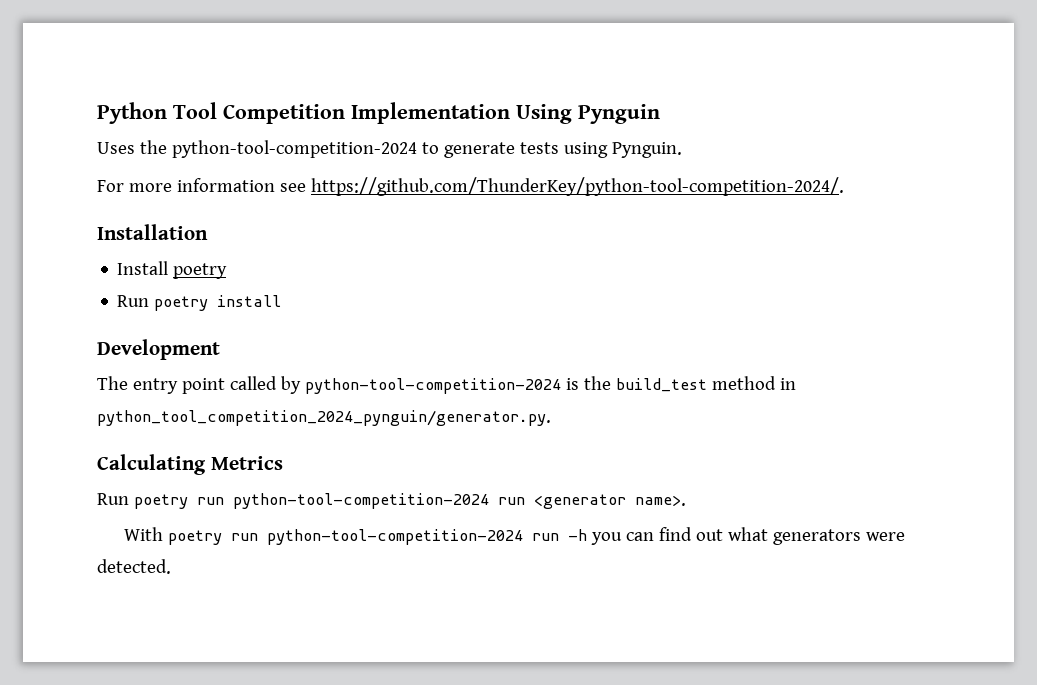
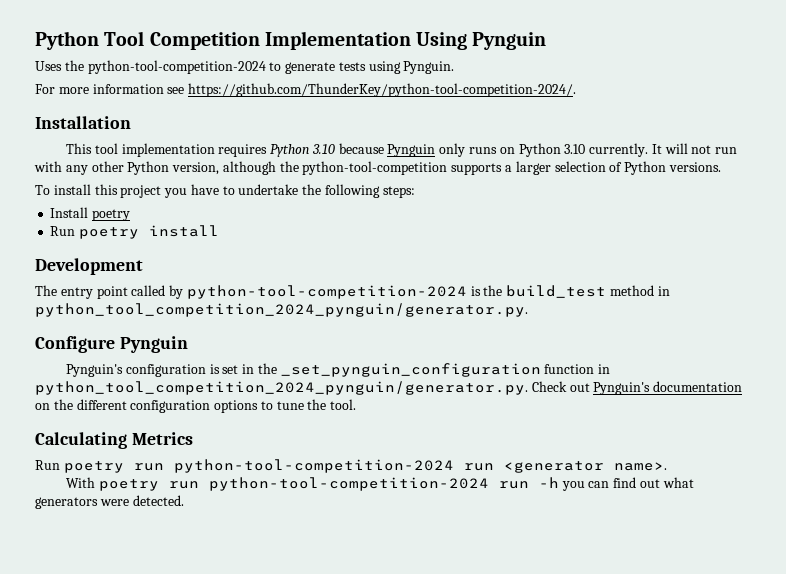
+ This tool implementation requires Python 3.10 because Pynguin only runs on Python 3.10 currently. It will not run with any other Python version, although the python-tool-competition supports a larger selection of Python versions.
+ To install this project you have to undertake the following steps:
+ Configure Pynguin
+ Pynguin's configuration is set in the _set_pynguin_configuration function in python_tool_competition_2024_pynguin/generator.py. Check out Pynguin's documentation on the different configuration options to tune the tool.

